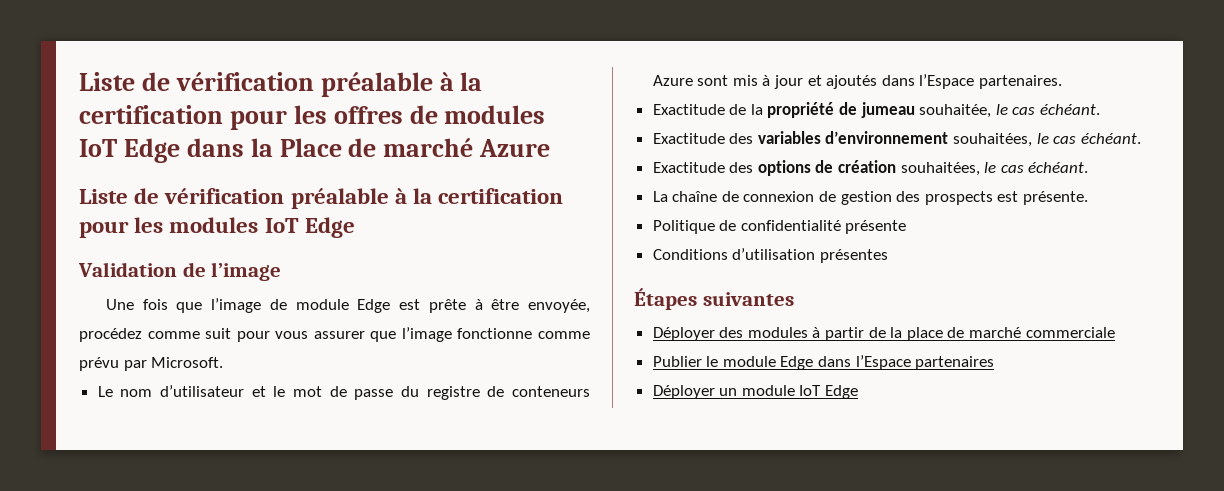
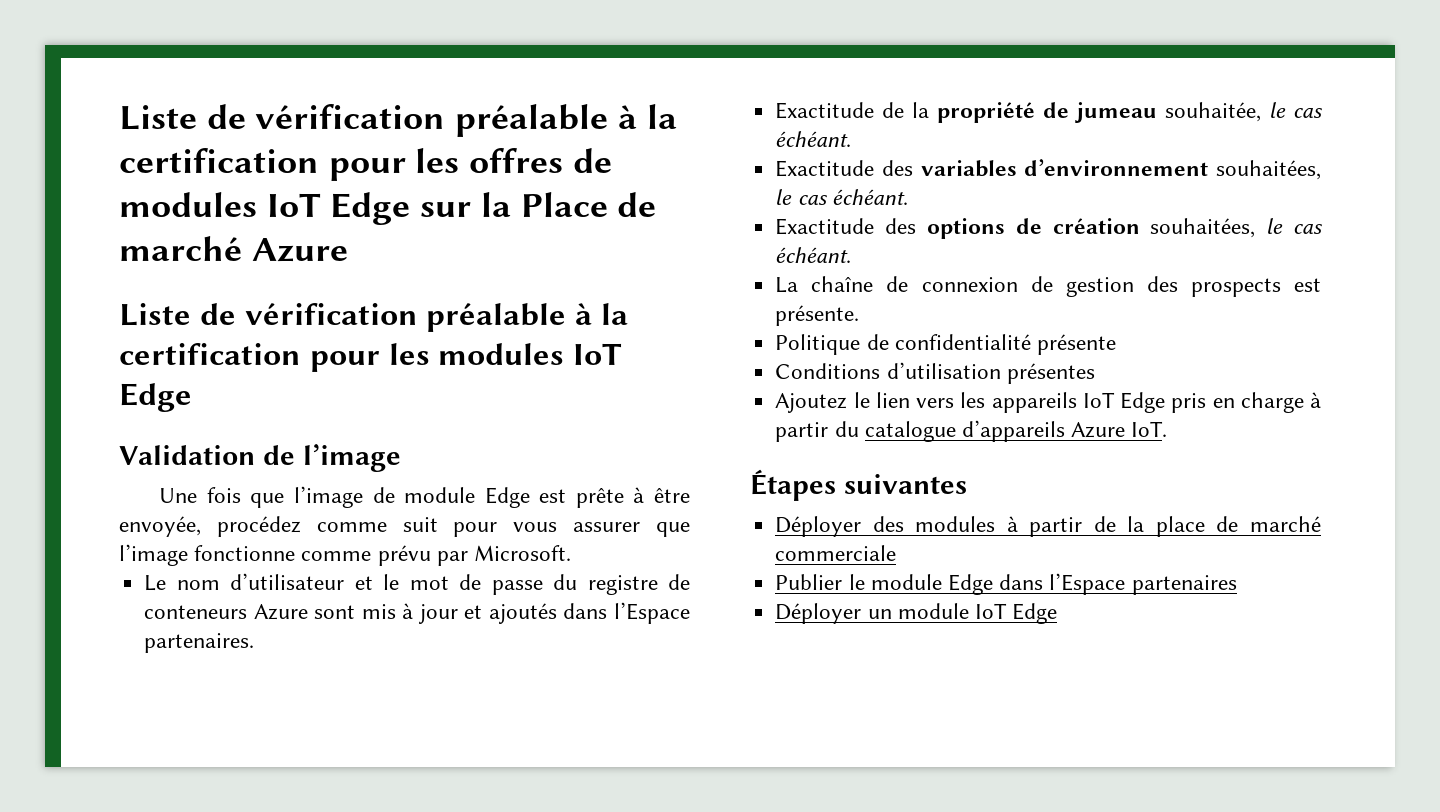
- Liste de vérification préalable à la certification pour les offres de modules IoT Edge dans la Place de marché Azure
+ Liste de vérification préalable à la certification pour les offres de modules IoT Edge sur la Place de marché Azure
+ Ajoutez le lien vers les appareils IoT Edge pris en charge à partir du catalogue d’appareils Azure IoT.

